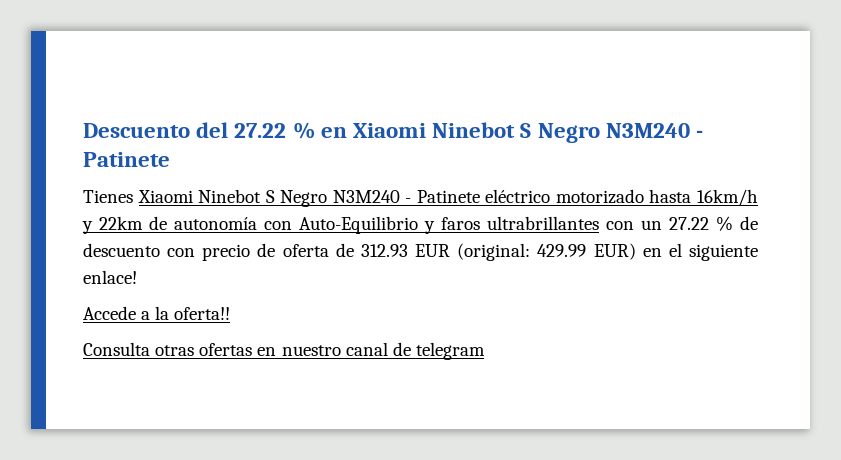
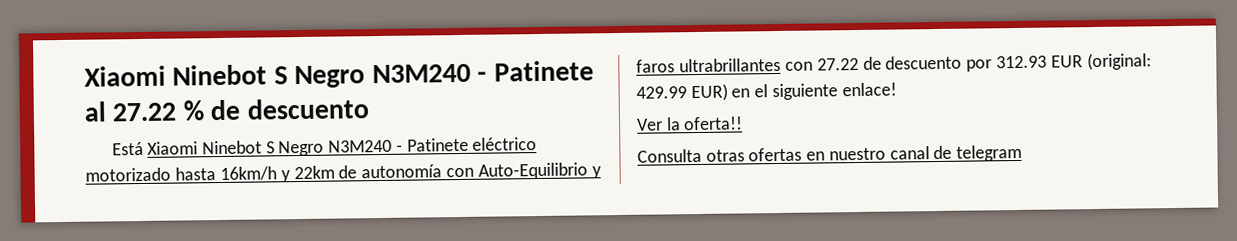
- Descuento del 27.22 % en Xiaomi Ninebot S Negro N3M240 - Patinete
- Tienes Xiaomi Ninebot S Negro N3M240 - Patinete eléctrico motorizado hasta 16km/h y 22km de autonomía con Auto-Equilibrio y faros ultrabrillantes con un 27.22 % de descuento con precio de oferta de 312.93 EUR (original: 429.99 EUR) en el siguiente enlace!
+ Xiaomi Ninebot S Negro N3M240 - Patinete al 27.22 % de descuento
+ Está Xiaomi Ninebot S Negro N3M240 - Patinete eléctrico motorizado hasta 16km/h y 22km de autonomía con Auto-Equilibrio y faros ultrabrillantes con 27.22 de descuento por 312.93 EUR (original: 429.99 EUR) en el siguiente enlace!
- Accede a la oferta!!
+ Ver la oferta!!

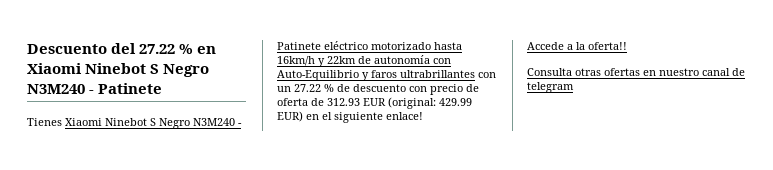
- Xiaomi Ninebot S Negro N3M240 - Patinete al 27.22 % de descuento
- Está Xiaomi Ninebot S Negro N3M240 - Patinete eléctrico motorizado hasta 16km/h y 22km de autonomía con Auto-Equilibrio y faros ultrabrillantes con 27.22 de descuento por 312.93 EUR (original: 429.99 EUR) en el siguiente enlace!
+ Descuento del 27.22 % en Xiaomi Ninebot S Negro N3M240 - Patinete
+ Tienes Xiaomi Ninebot S Negro N3M240 - Patinete eléctrico motorizado hasta 16km/h y 22km de autonomía con Auto-Equilibrio y faros ultrabrillantes con un 27.22 % de descuento con precio de oferta de 312.93 EUR (original: 429.99 EUR) en el siguiente enlace!
- Ver la oferta!!
+ Accede a la oferta!!

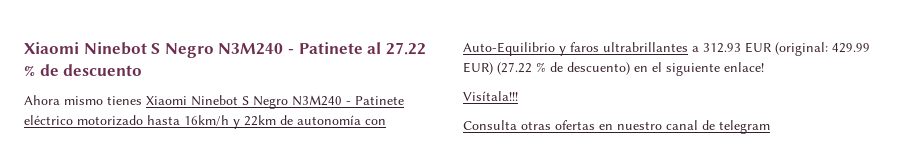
- Descuento del 27.22 % en Xiaomi Ninebot S Negro N3M240 - Patinete
- Tienes Xiaomi Ninebot S Negro N3M240 - Patinete eléctrico motorizado hasta 16km/h y 22km de autonomía con Auto-Equilibrio y faros ultrabrillantes con un 27.22 % de descuento con precio de oferta de 312.93 EUR (original: 429.99 EUR) en el siguiente enlace!
+ Xiaomi Ninebot S Negro N3M240 - Patinete al 27.22 % de descuento
+ Ahora mismo tienes Xiaomi Ninebot S Negro N3M240 - Patinete eléctrico motorizado hasta 16km/h y 22km de autonomía con Auto-Equilibrio y faros ultrabrillantes a 312.93 EUR (original: 429.99 EUR) (27.22 % de descuento) en el siguiente enlace!
- Accede a la oferta!!
+ Visítala!!!

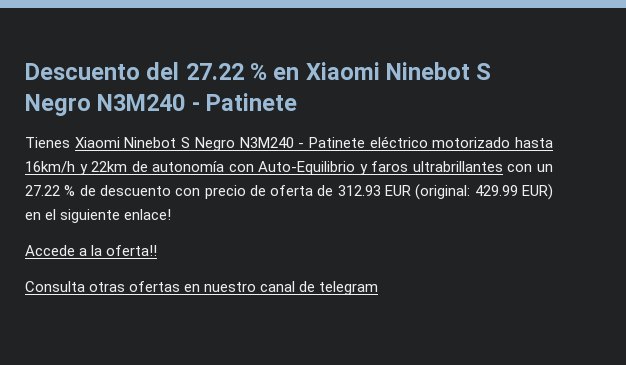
- Xiaomi Ninebot S Negro N3M240 - Patinete al 27.22 % de descuento
- Ahora mismo tienes Xiaomi Ninebot S Negro N3M240 - Patinete eléctrico motorizado hasta 16km/h y 22km de autonomía con Auto-Equilibrio y faros ultrabrillantes a 312.93 EUR (original: 429.99 EUR) (27.22 % de descuento) en el siguiente enlace!
+ Descuento del 27.22 % en Xiaomi Ninebot S Negro N3M240 - Patinete
+ Tienes Xiaomi Ninebot S Negro N3M240 - Patinete eléctrico motorizado hasta 16km/h y 22km de autonomía con Auto-Equilibrio y faros ultrabrillantes con un 27.22 % de descuento con precio de oferta de 312.93 EUR (original: 429.99 EUR) en el siguiente enlace!
- Visítala!!!
+ Accede a la oferta!!

